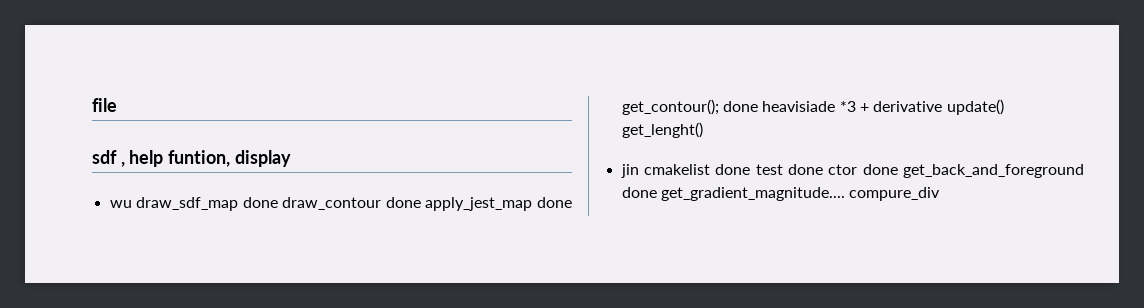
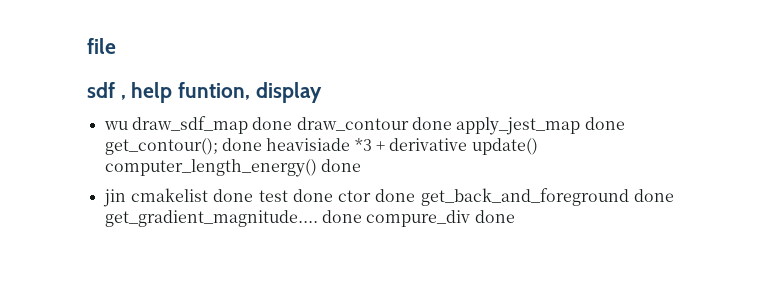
- wu draw_sdf_map done draw_contour done apply_jest_map done get_contour(); done heavisiade *3 + derivative update() get_lenght()
+ wu draw_sdf_map done draw_contour done apply_jest_map done get_contour(); done heavisiade *3 + derivative update() computer_length_energy() done
- jin cmakelist done test done ctor done get_back_and_foreground done get_gradient_magnitude.... compure_div
+ jin cmakelist done test done ctor done get_back_and_foreground done get_gradient_magnitude.... done compure_div done

